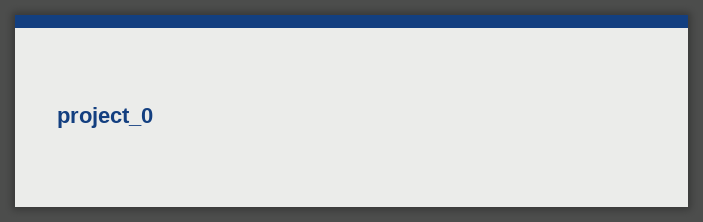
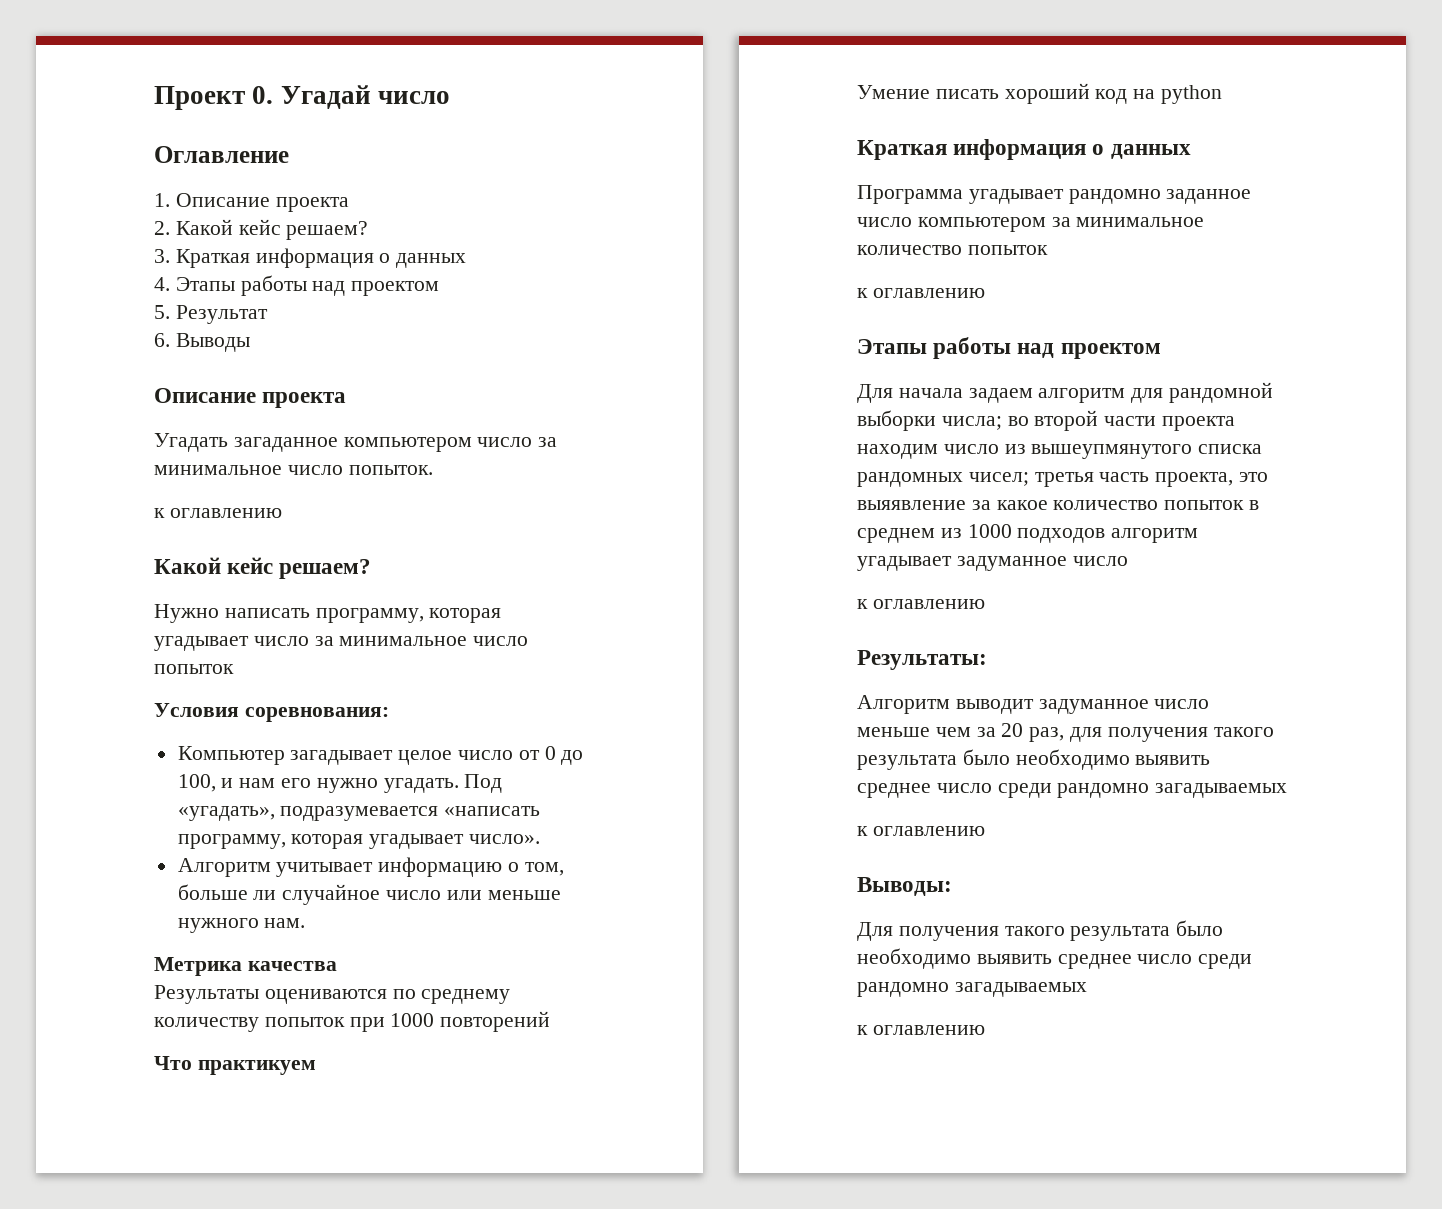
- project_0
+ Проект 0. Угадай число
+ Оглавление
+ 1. Описание проекта
+ 2. Какой кейс решаем?
+ 3. Краткая информация о данных
+ 4. Этапы работы над проектом
+ 5. Результат
+ 6. Выводы
+ Описание проекта
+ Угадать загаданное компьютером число за минимальное число попыток.
+ к оглавлению
+ Какой кейс решаем?
+ Нужно написать программу, которая угадывает число за минимальное число попыток
+ Условия соревнования:
+ Компьютер загадывает целое число от 0 до 100, и нам его нужно угадать. Под «угадать», подразумевается «написать программу, которая угадывает число».
+ Алгоритм учитывает информацию о том, больше ли случайное число или меньше нужного нам.
+ Метрика качества
+ Результаты оцениваются по среднему количеству попыток при 1000 повторений
+ Что практикуем
+ Умение писать хороший код на python
+ Краткая информация о данных
+ Программа угадывает рандомно заданное число компьютером за минимальное количество попыток
+ к оглавлению
+ Этапы работы над проектом
+ Для начала задаем алгоритм для рандомной выборки числа; во второй части проекта находим число из вышеупмянутого списка рандомных чисел; третья часть проекта, это выяявление за какое количество попыток в среднем из 1000 подходов алгоритм угадывает задуманное число
+ к оглавлению
+ Результаты:
+ Алгоритм выводит задуманное число меньше чем за 20 раз, для получения такого результата было необходимо выявить среднее число среди рандомно загадываемых
+ к оглавлению
+ Выводы:
+ Для получения такого результата было необходимо выявить среднее число среди рандомно загадываемых
+ к оглавлению

